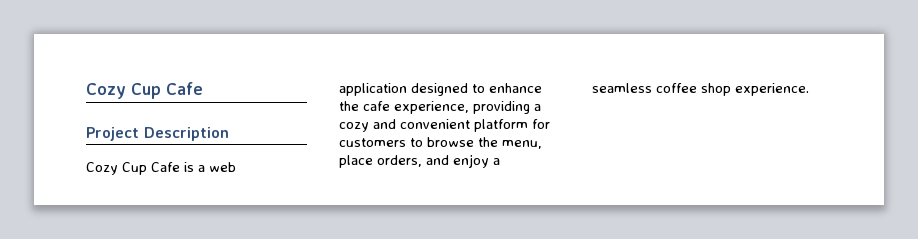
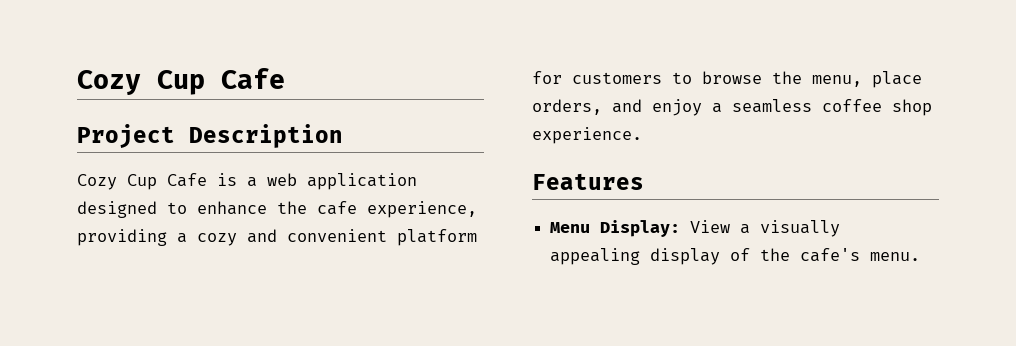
+ Features
+ Menu Display: View a visually appealing display of the cafe's menu.

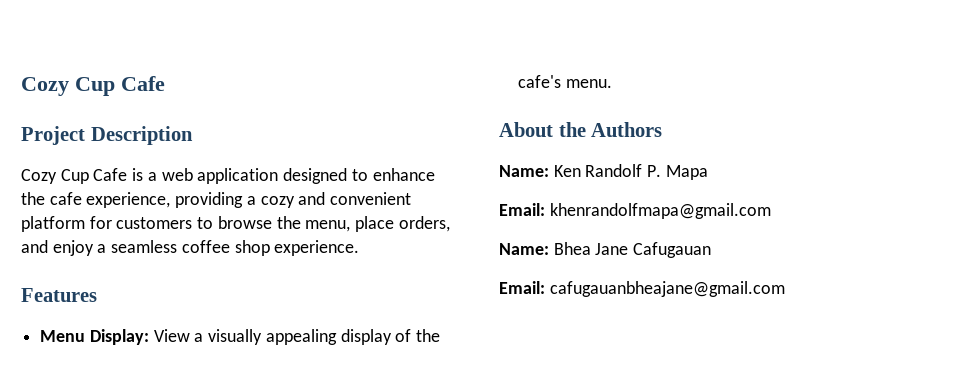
+ About the Authors
+ Name: Ken Randolf P. Mapa
+ Email: khenrandolfmapa@gmail.com
+ Name: Bhea Jane Cafugauan
+ Email: cafugauanbheajane@gmail.com

